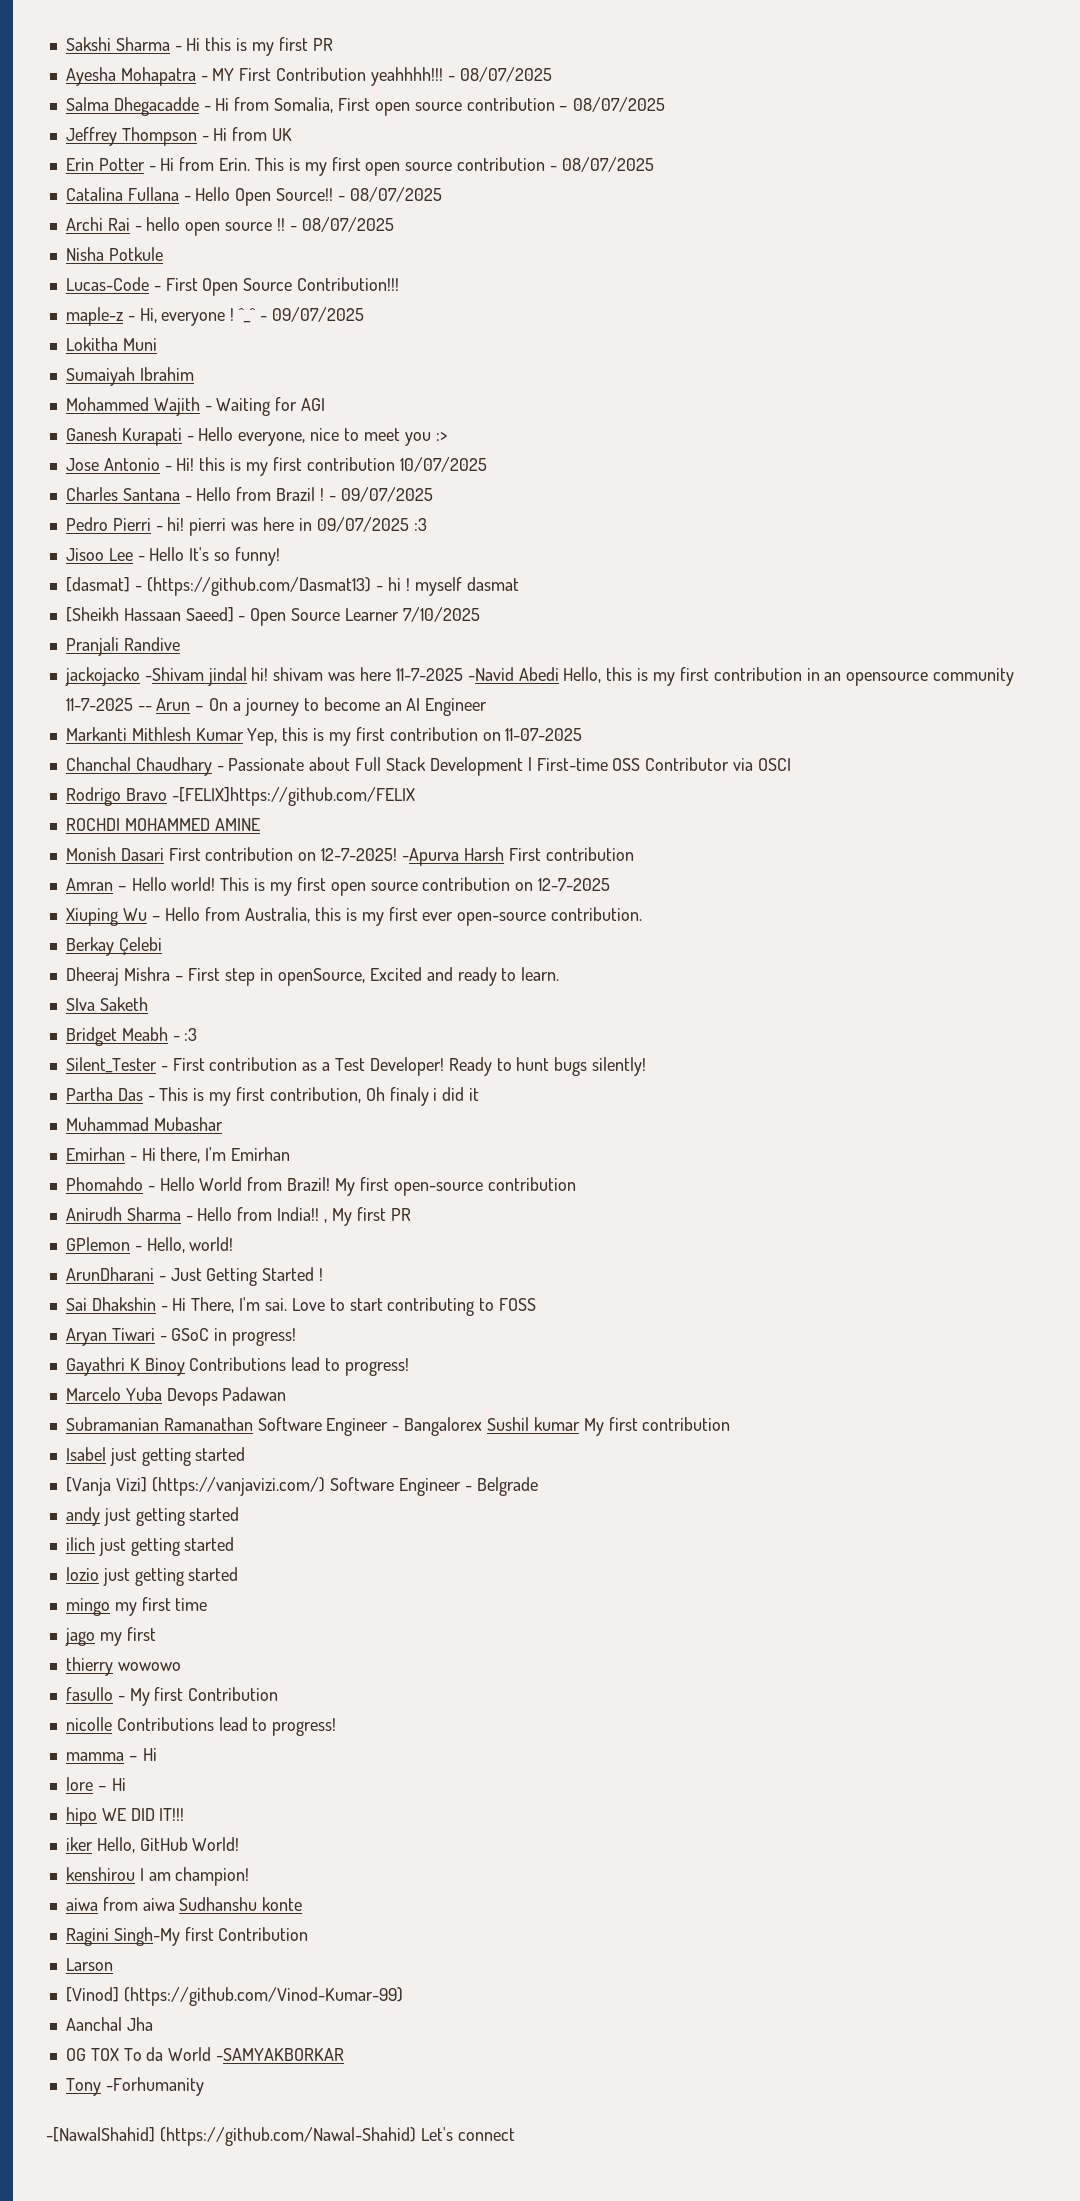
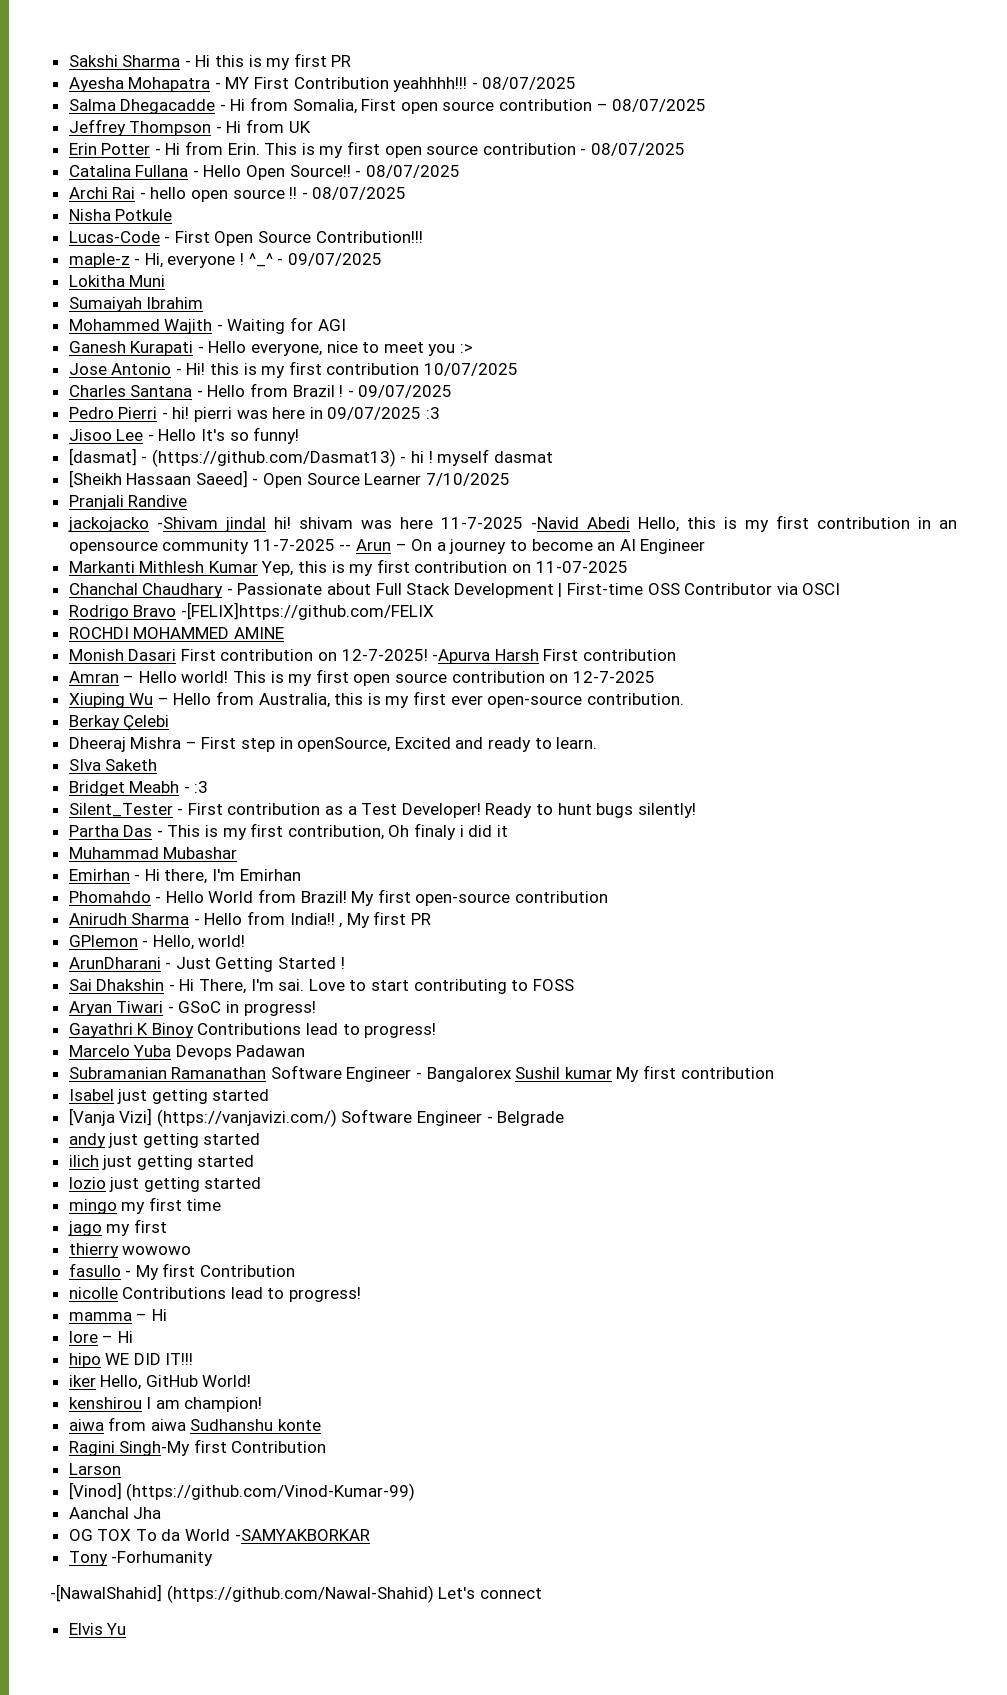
+ Elvis Yu

